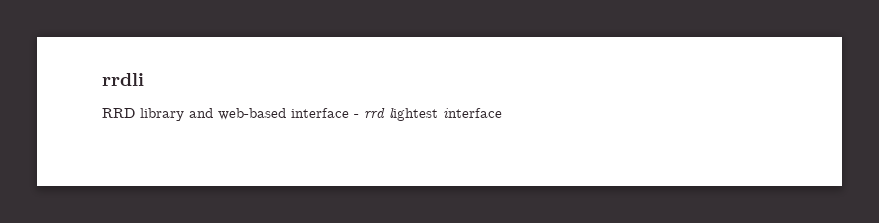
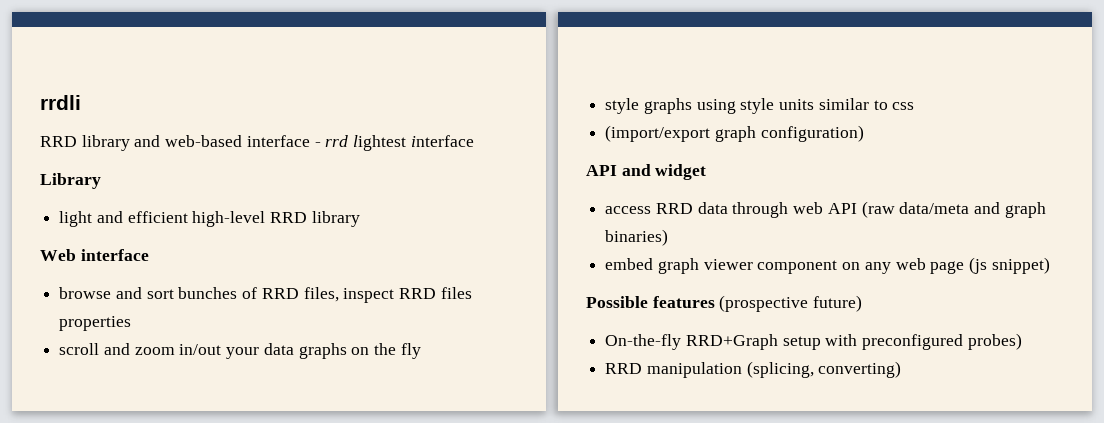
+ Library
+ light and efficient high-level RRD library
+ Web interface
+ browse and sort bunches of RRD files, inspect RRD files properties
+ scroll and zoom in/out your data graphs on the fly
+ style graphs using style units similar to css
+ (import/export graph configuration)
+ API and widget
+ access RRD data through web API (raw data/meta and graph binaries)
+ embed graph viewer component on any web page (js snippet)
+ Possible features (prospective future)
+ On-the-fly RRD+Graph setup with preconfigured probes)
+ RRD manipulation (splicing, converting)

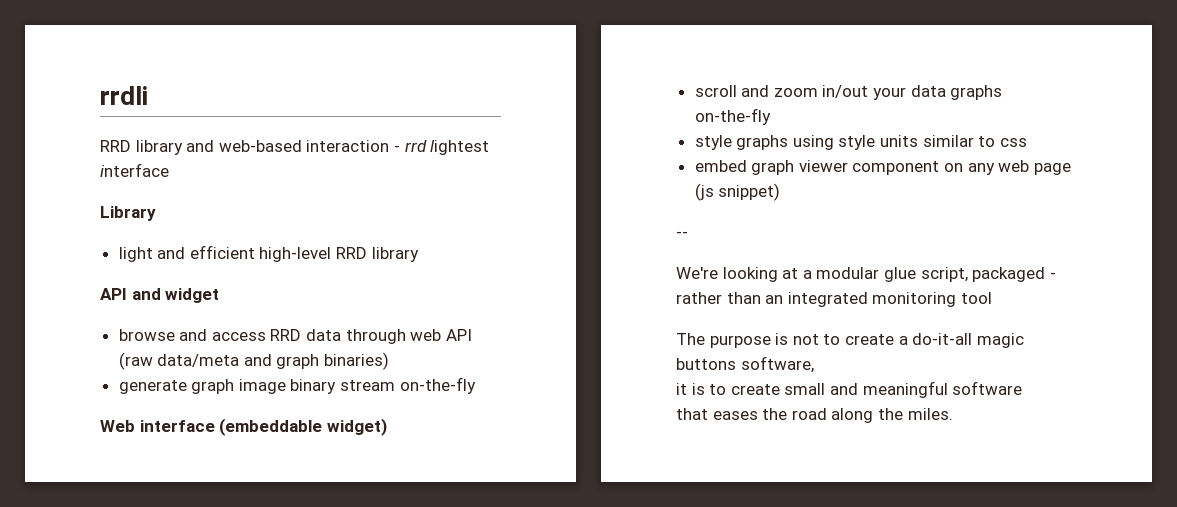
- RRD library and web-based interface - rrd lightest interface
+ RRD library and web-based interaction - rrd lightest interface
- Web interface
- browse and sort bunches of RRD files, inspect RRD files properties
- scroll and zoom in/out your data graphs on the fly
- style graphs using style units similar to css
- (import/export graph configuration)
- access RRD data through web API (raw data/meta and graph binaries)
+ browse and access RRD data through web API (raw data/meta and graph binaries)
+ generate graph image binary stream on-the-fly
+ Web interface (embeddable widget)
+ scroll and zoom in/out your data graphs on-the-fly
+ style graphs using style units similar to css
- Possible features (prospective future)
- On-the-fly RRD+Graph setup with preconfigured probes)
- RRD manipulation (splicing, converting)
+ --
+ We're looking at a modular glue script, packaged - rather than an integrated monitoring tool
+ The purpose is not to create a do-it-all magic buttons software,
+ it is to create small and meaningful software
+ that eases the road along the miles.

